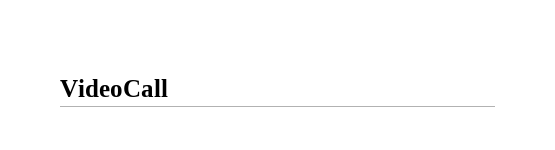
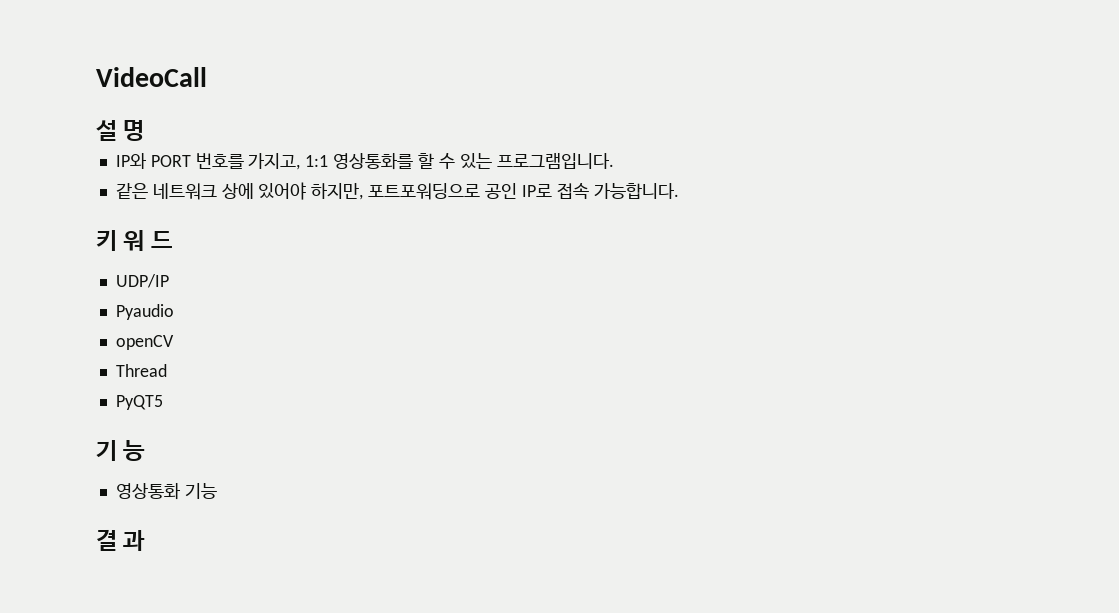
+ 설 명
+ IP와 PORT 번호를 가지고, 1:1 영상통화를 할 수 있는 프로그램입니다.
+ 같은 네트워크 상에 있어야 하지만, 포트포워딩으로 공인 IP로 접속 가능합니다.
+ 키 워 드
+ UDP/IP
+ Pyaudio
+ openCV
+ Thread
+ PyQT5
+ 기 능
+ 영상통화 기능
+ 결 과

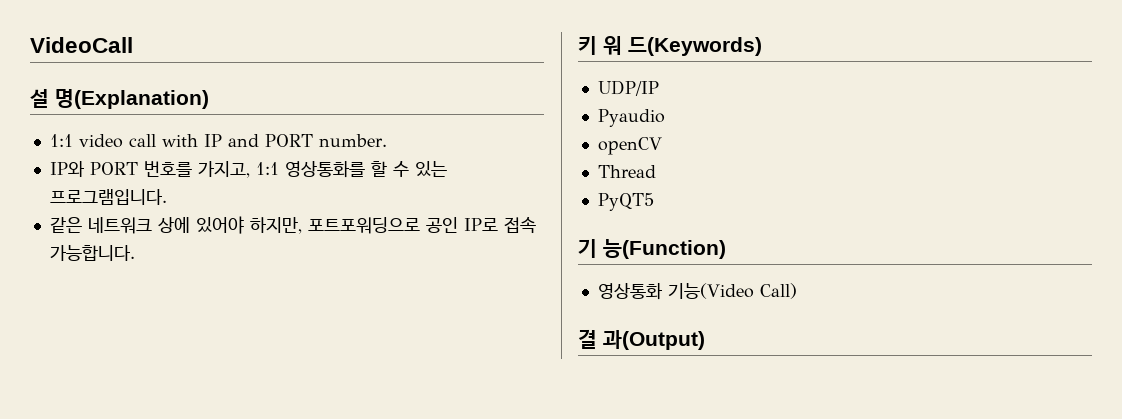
- 설 명
+ 설 명(Explanation)
+ 1:1 video call with IP and PORT number.
- 키 워 드
+ 키 워 드(Keywords)
- 기 능
+ 기 능(Function)
- 영상통화 기능
+ 영상통화 기능(Video Call)
- 결 과
+ 결 과(Output)

